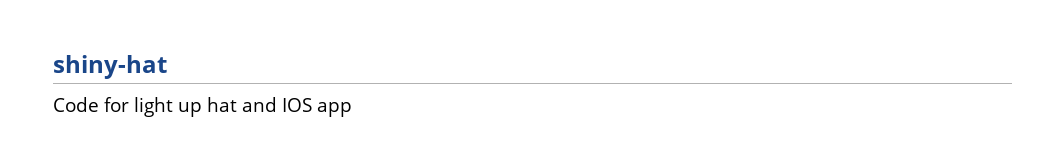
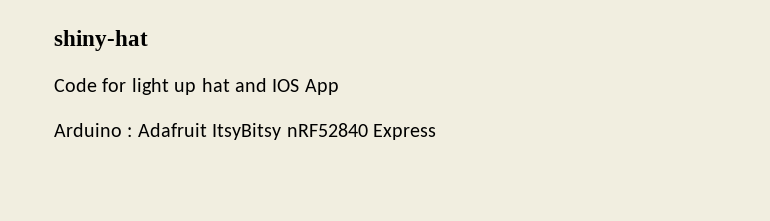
- Code for light up hat and IOS app
+ Code for light up hat and IOS App
+ Arduino : Adafruit ItsyBitsy nRF52840 Express

